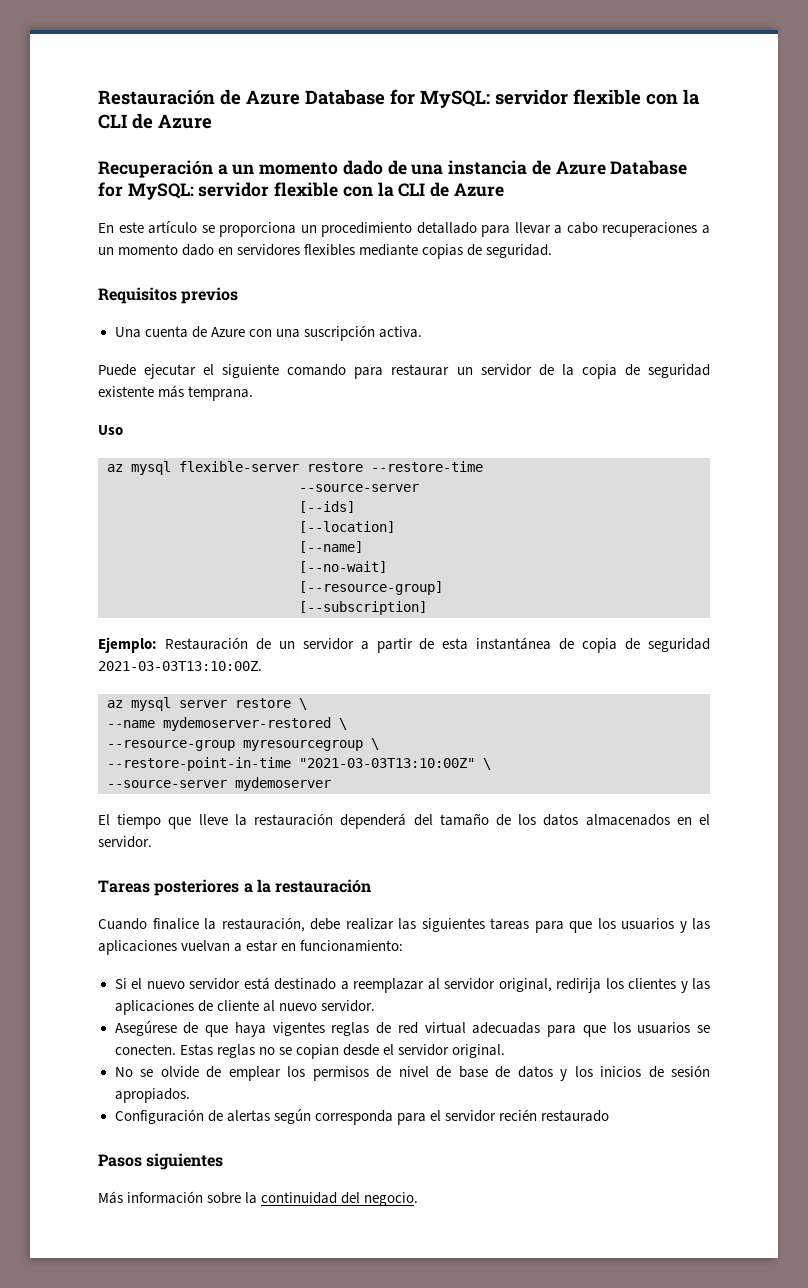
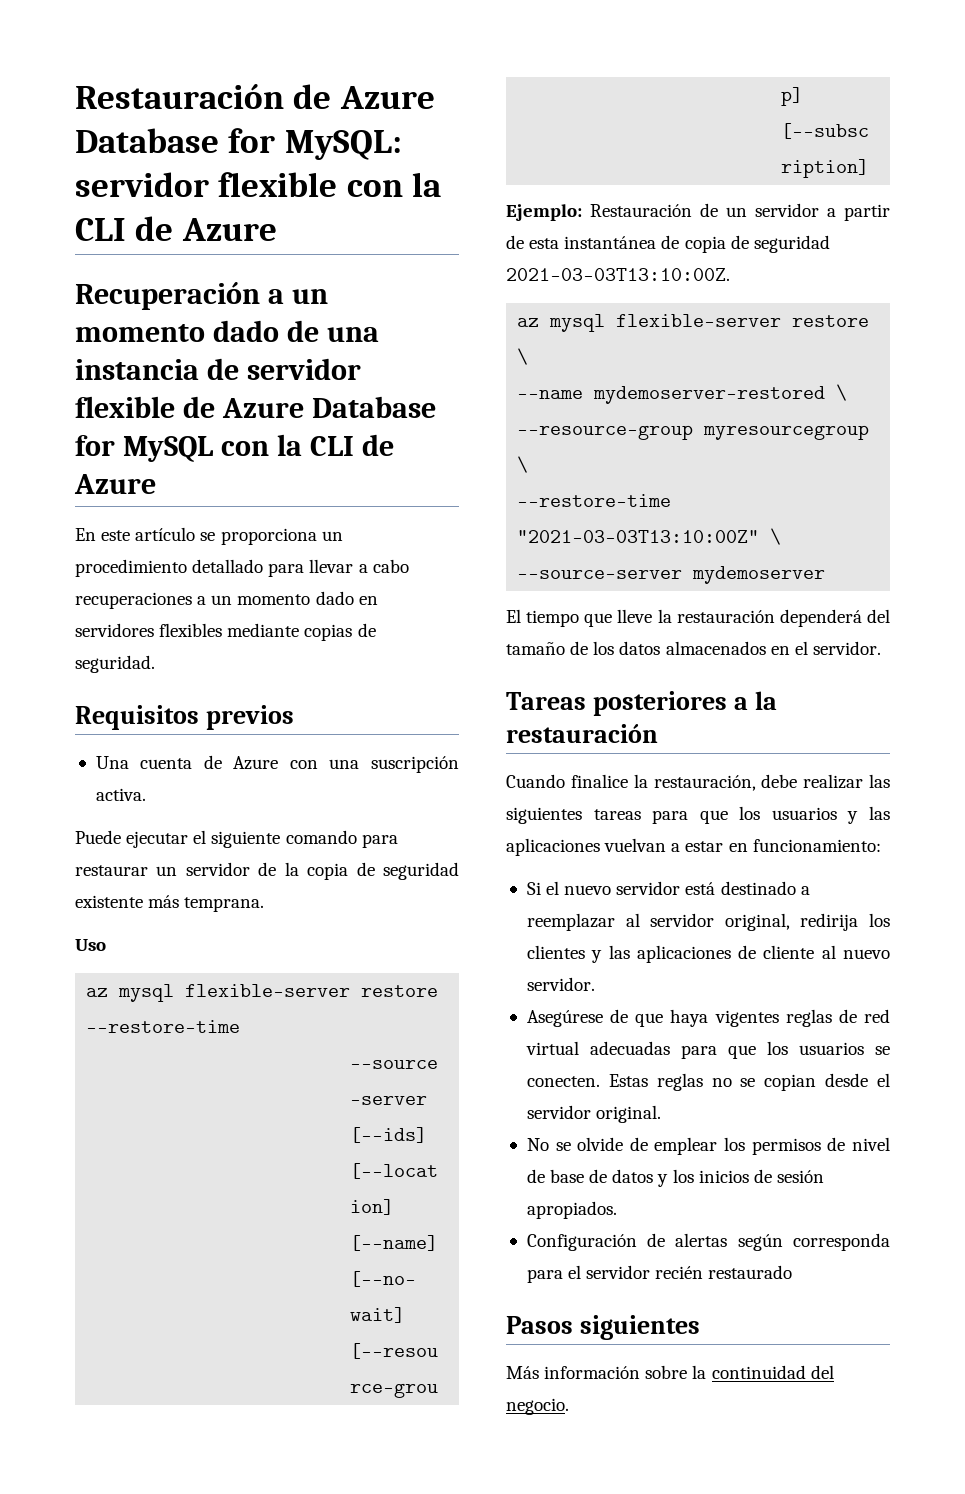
- Recuperación a un momento dado de una instancia de Azure Database for MySQL: servidor flexible con la CLI de Azure
+ Recuperación a un momento dado de una instancia de servidor flexible de Azure Database for MySQL con la CLI de Azure
- az mysql server restore \
+ az mysql flexible-server restore \
- --restore-point-in-time "2021-03-03T13:10:00Z" \
+ --restore-time "2021-03-03T13:10:00Z" \

